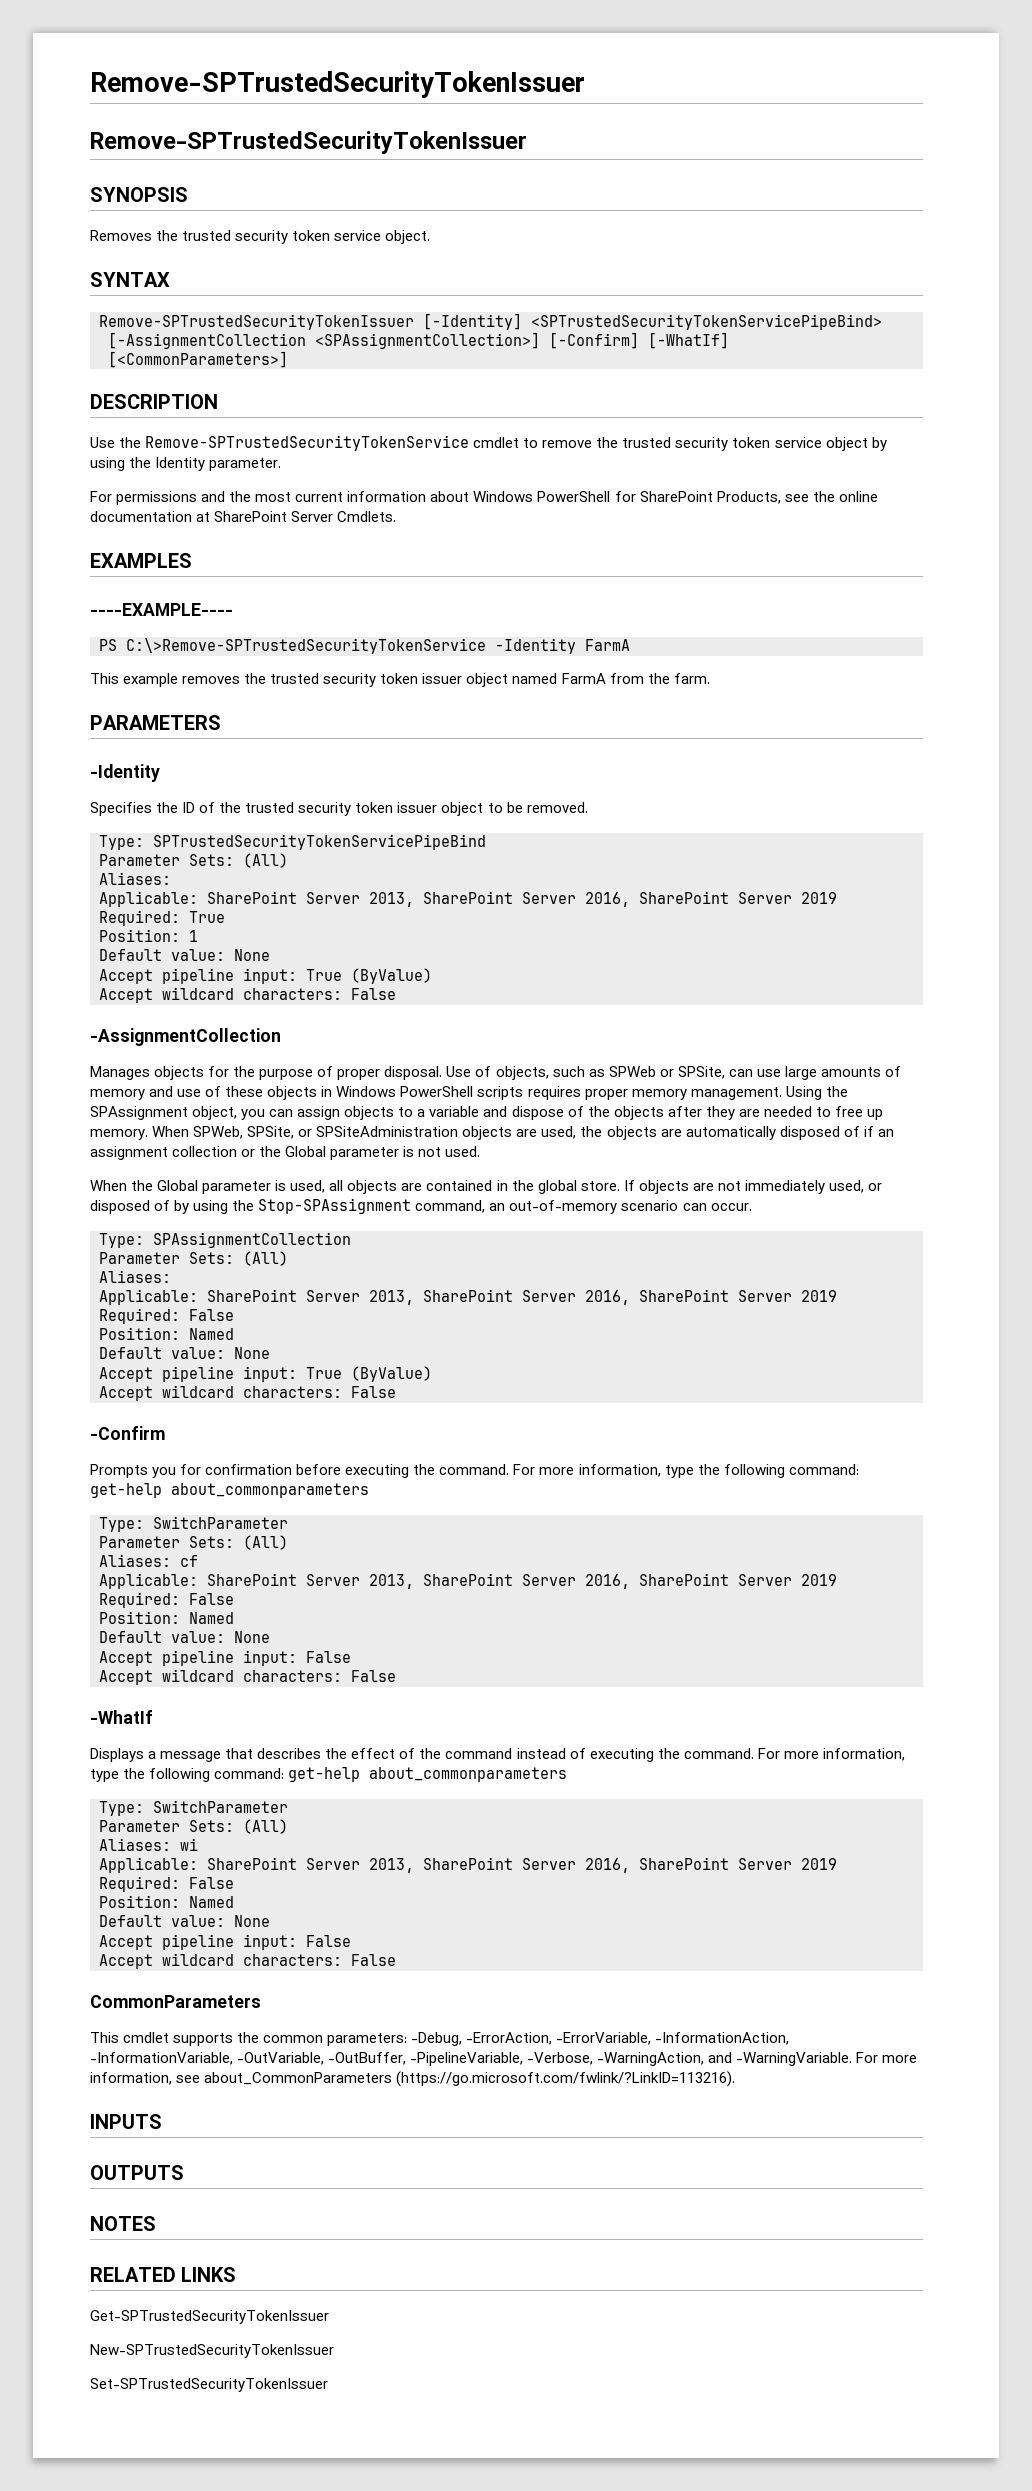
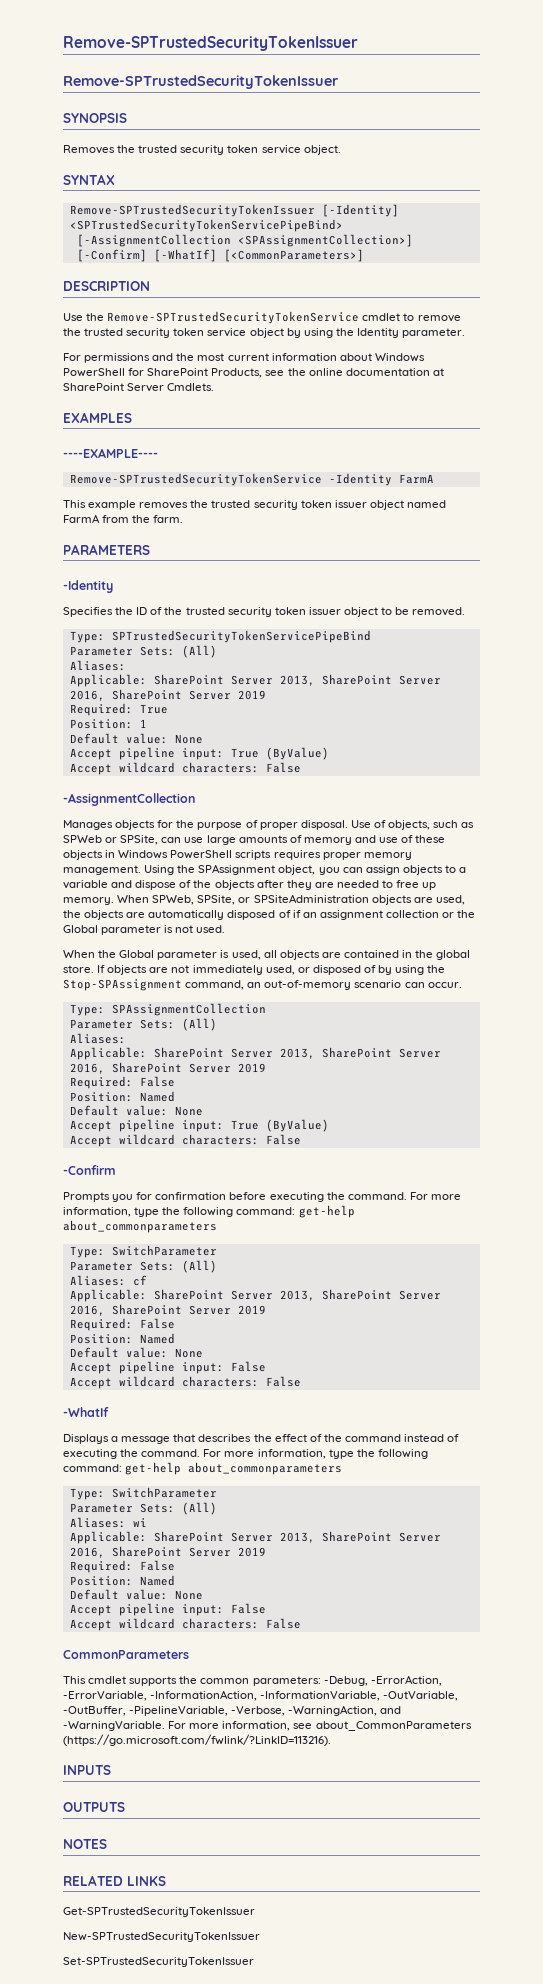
- PS C:\>Remove-SPTrustedSecurityTokenService -Identity FarmA
+ Remove-SPTrustedSecurityTokenService -Identity FarmA

